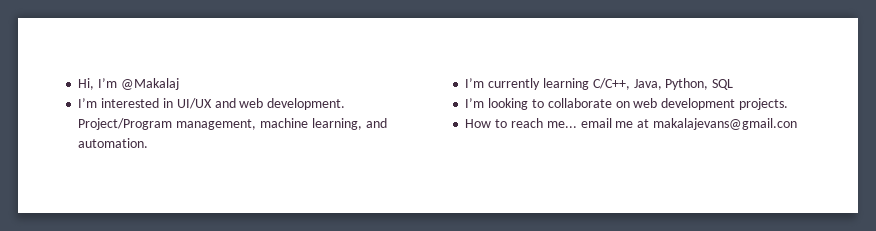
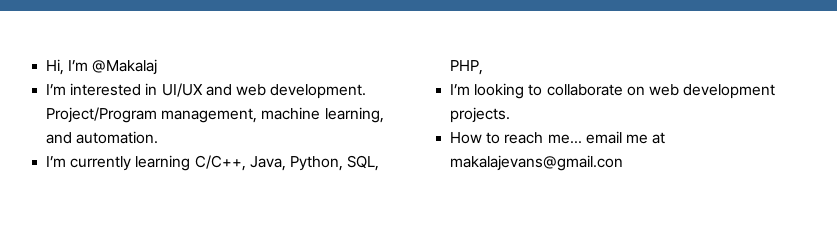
- I’m currently learning C/C++, Java, Python, SQL
+ I’m currently learning C/C++, Java, Python, SQL, PHP,

